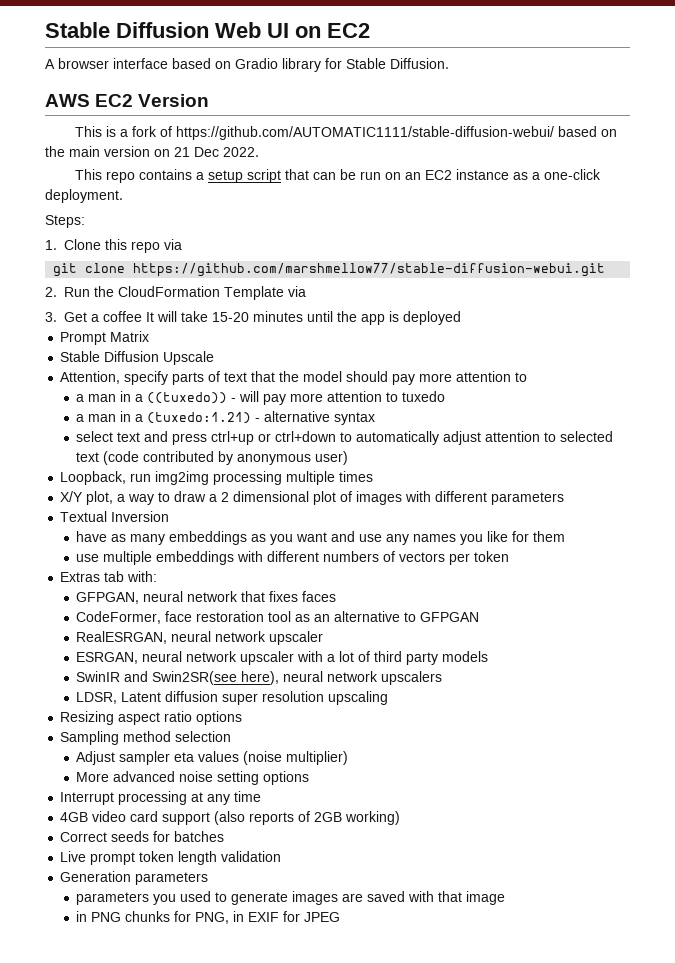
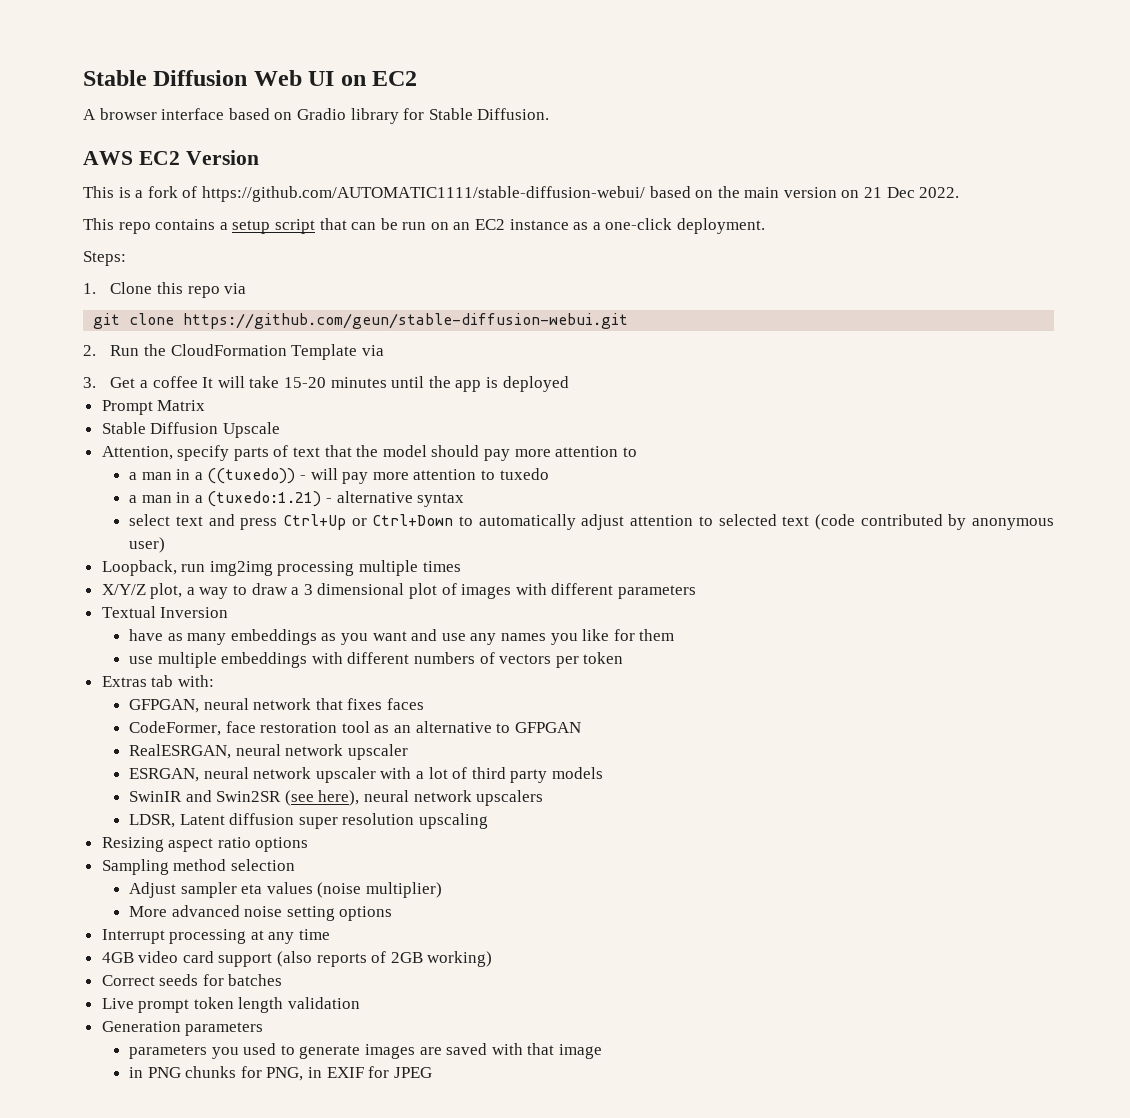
- git clone https://github.com/marshmellow77/stable-diffusion-webui.git
+ git clone https://github.com/geun/stable-diffusion-webui.git
- select text and press ctrl+up or ctrl+down to automatically adjust attention to selected text (code contributed by anonymous user)
+ select text and press Ctrl+Up or Ctrl+Down to automatically adjust attention to selected text (code contributed by anonymous user)
- X/Y plot, a way to draw a 2 dimensional plot of images with different parameters
+ X/Y/Z plot, a way to draw a 3 dimensional plot of images with different parameters
- SwinIR and Swin2SR(see here), neural network upscalers
+ SwinIR and Swin2SR (see here), neural network upscalers

